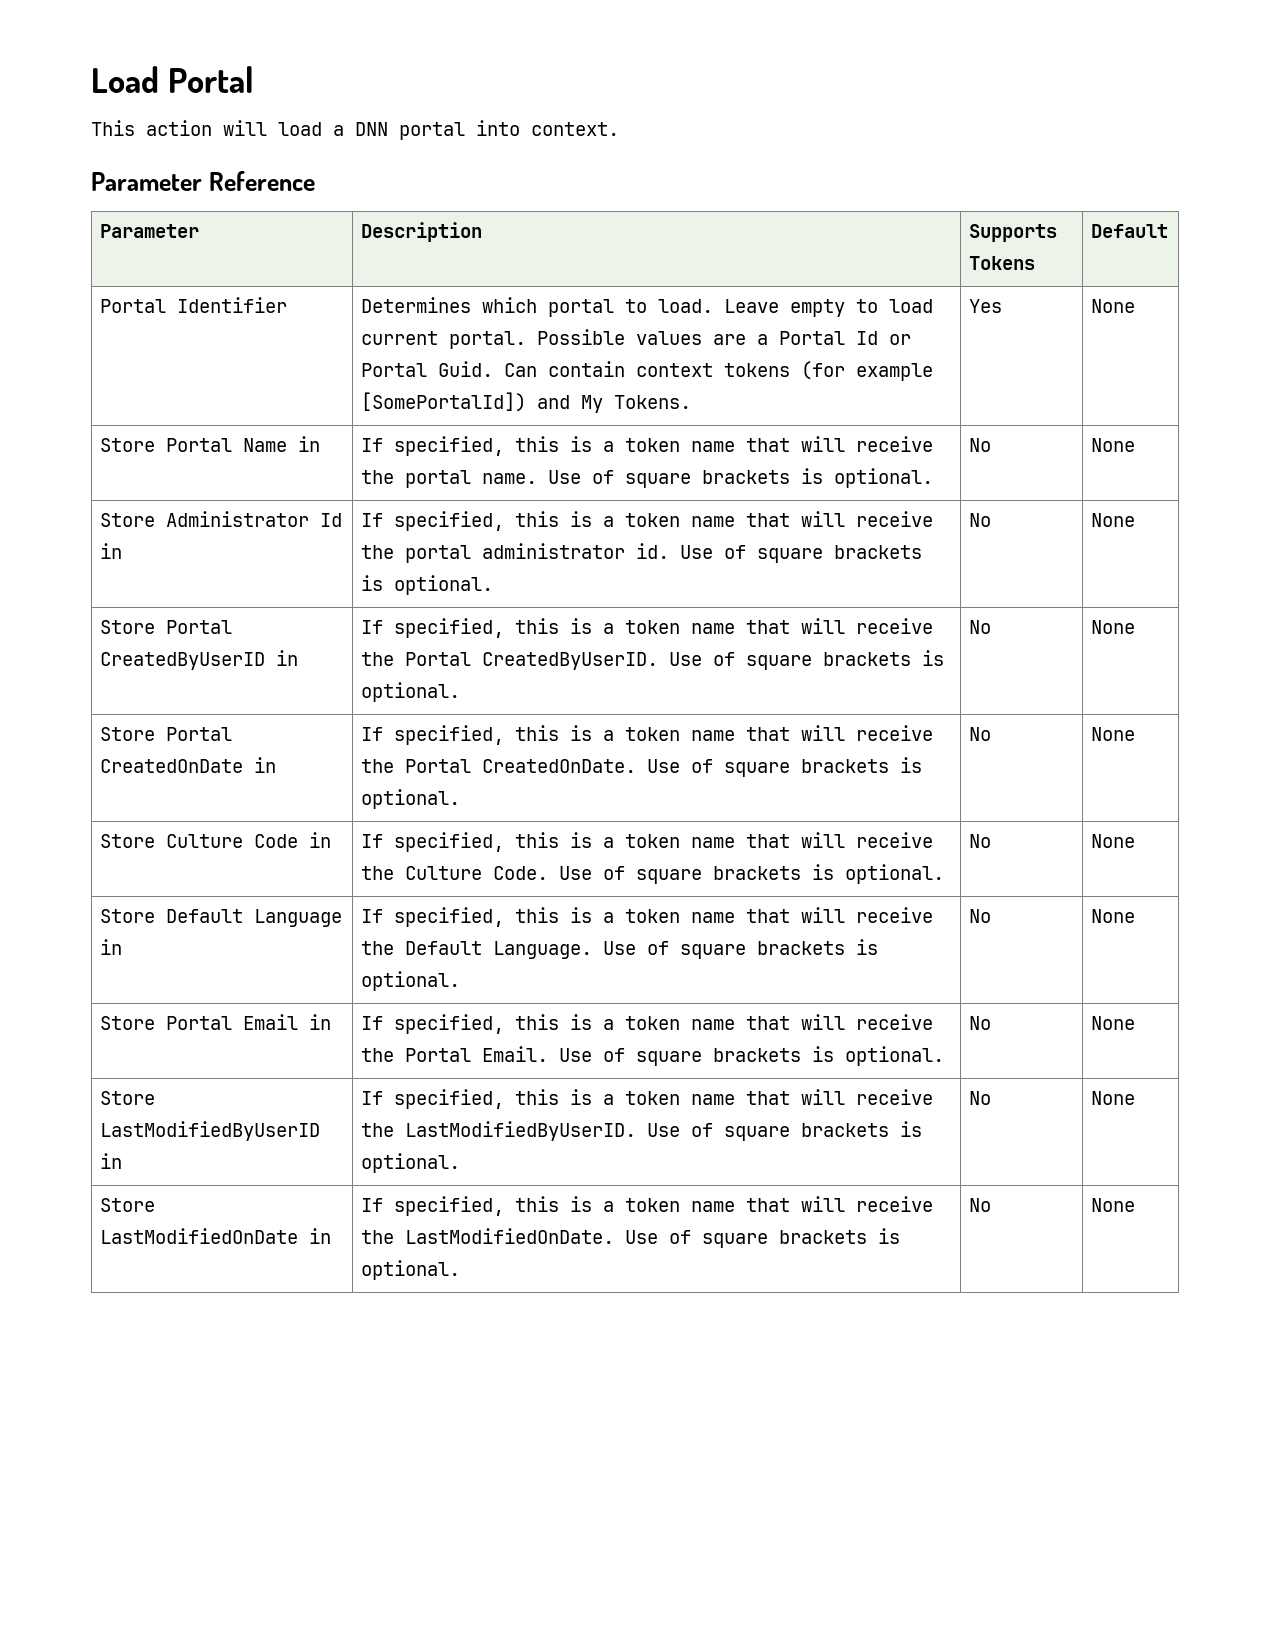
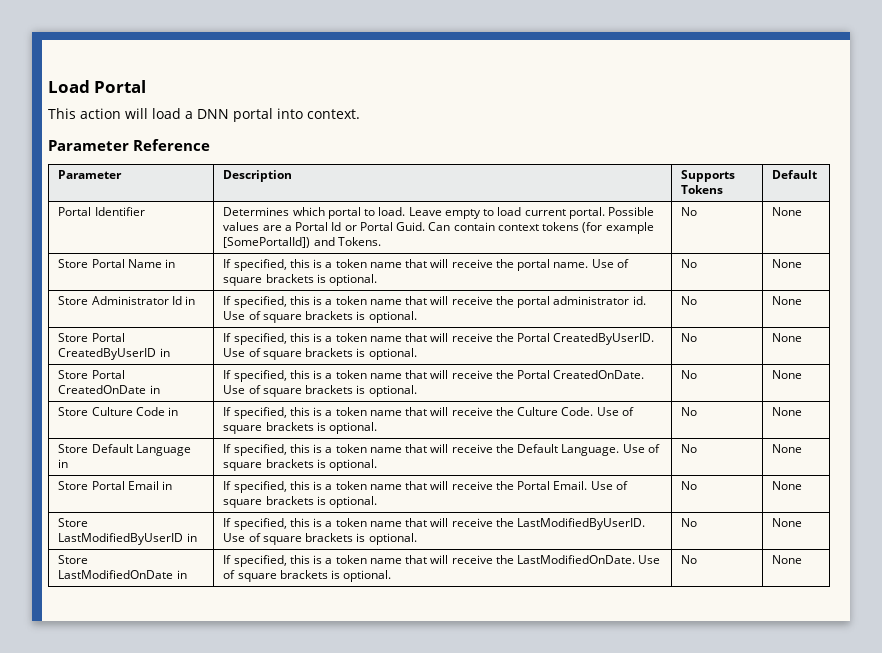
- Portal Identifier | Determines which portal to load. Leave empty to load current portal. Possible values are a Portal Id or Portal Guid. Can contain context tokens (for example [SomePortalId]) and My Tokens. | Yes | None
+ Portal Identifier | Determines which portal to load. Leave empty to load current portal. Possible values are a Portal Id or Portal Guid. Can contain context tokens (for example [SomePortalId]) and Tokens. | No | None

